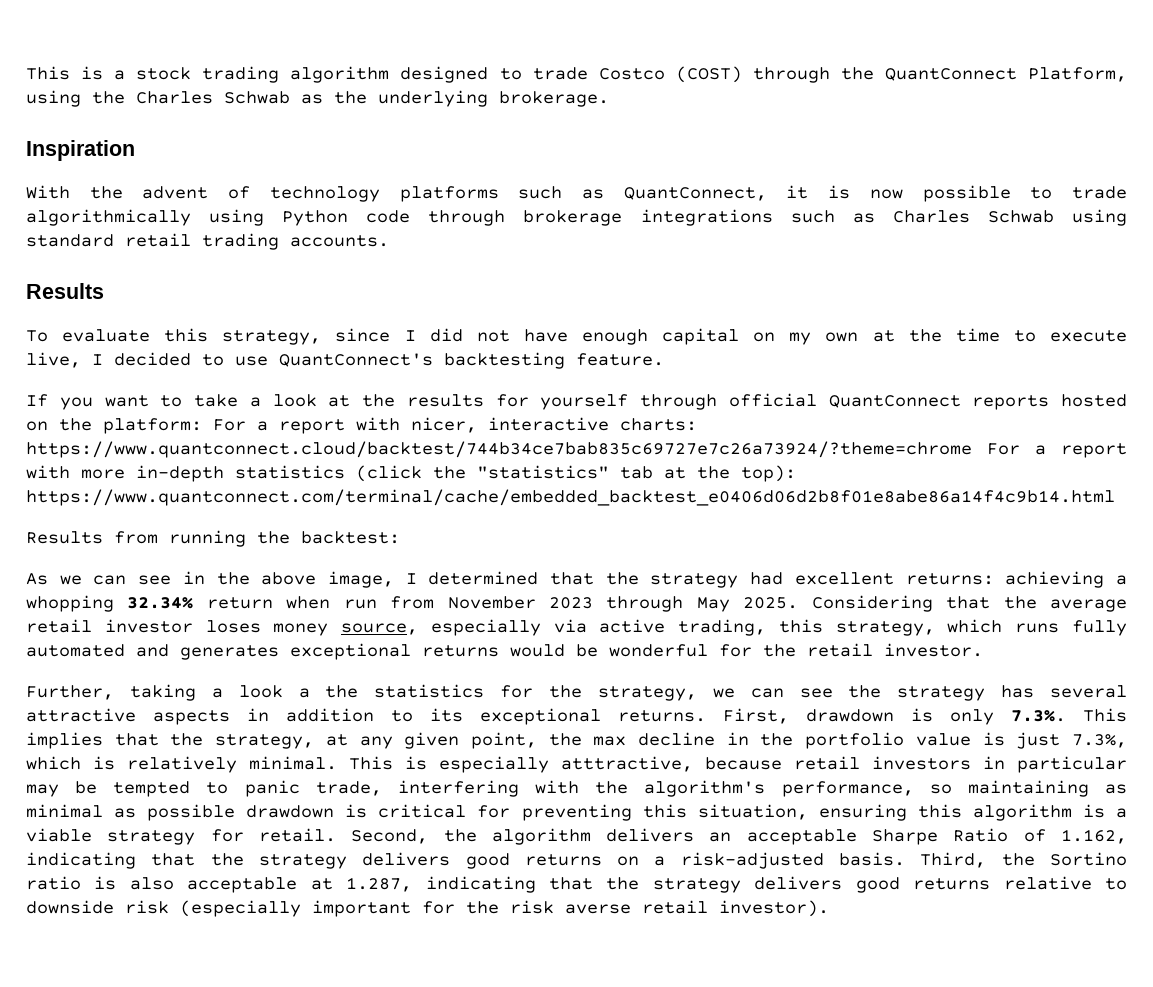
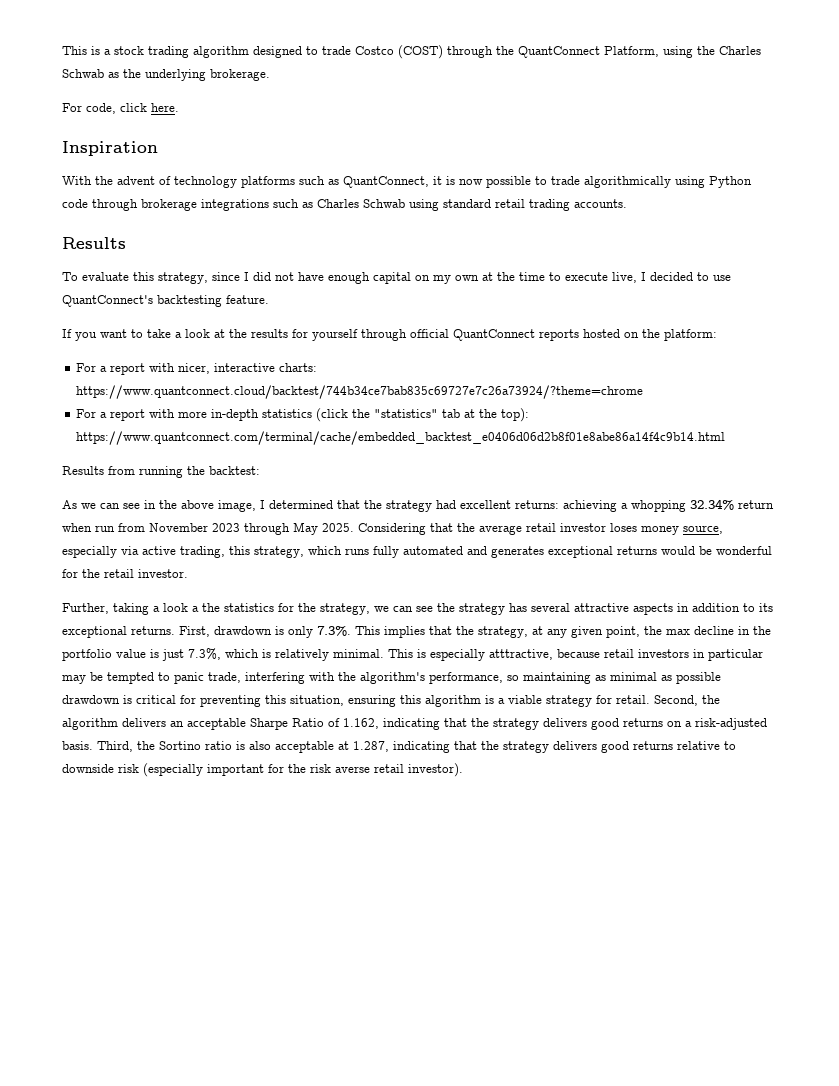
+ For code, click here.
- If you want to take a look at the results for yourself through official QuantConnect reports hosted on the platform: For a report with nicer, interactive charts: https://www.quantconnect.cloud/backtest/744b34ce7bab835c69727e7c26a73924/?theme=chrome For a report with more in-depth statistics (click the "statistics" tab at the top): https://www.quantconnect.com/terminal/cache/embedded_backtest_e0406d06d2b8f01e8abe86a14f4c9b14.html
+ If you want to take a look at the results for yourself through official QuantConnect reports hosted on the platform:
+ For a report with nicer, interactive charts: https://www.quantconnect.cloud/backtest/744b34ce7bab835c69727e7c26a73924/?theme=chrome
+ For a report with more in-depth statistics (click the "statistics" tab at the top): https://www.quantconnect.com/terminal/cache/embedded_backtest_e0406d06d2b8f01e8abe86a14f4c9b14.html

